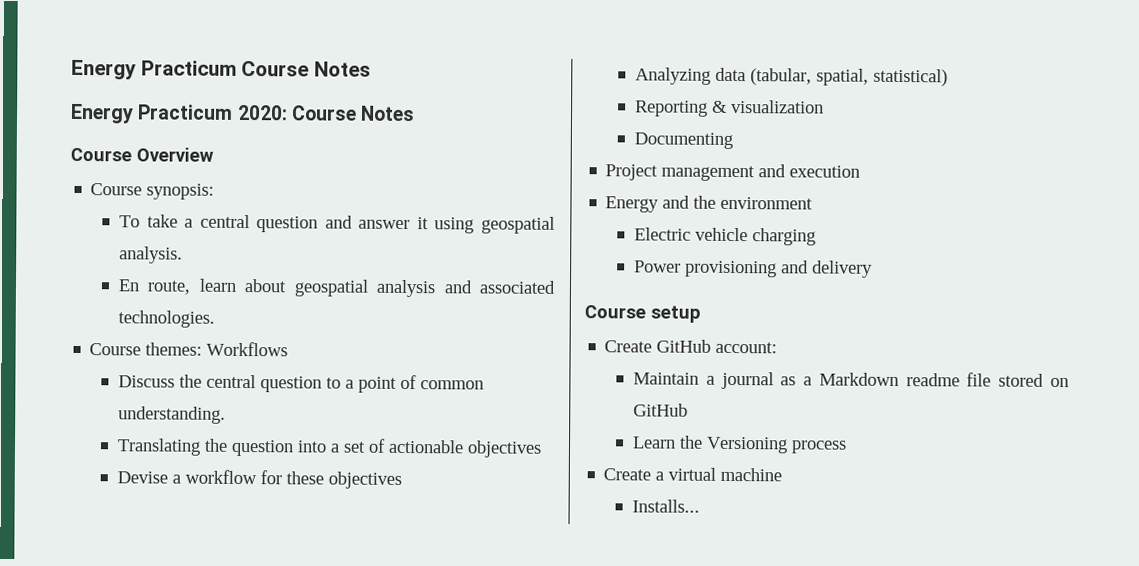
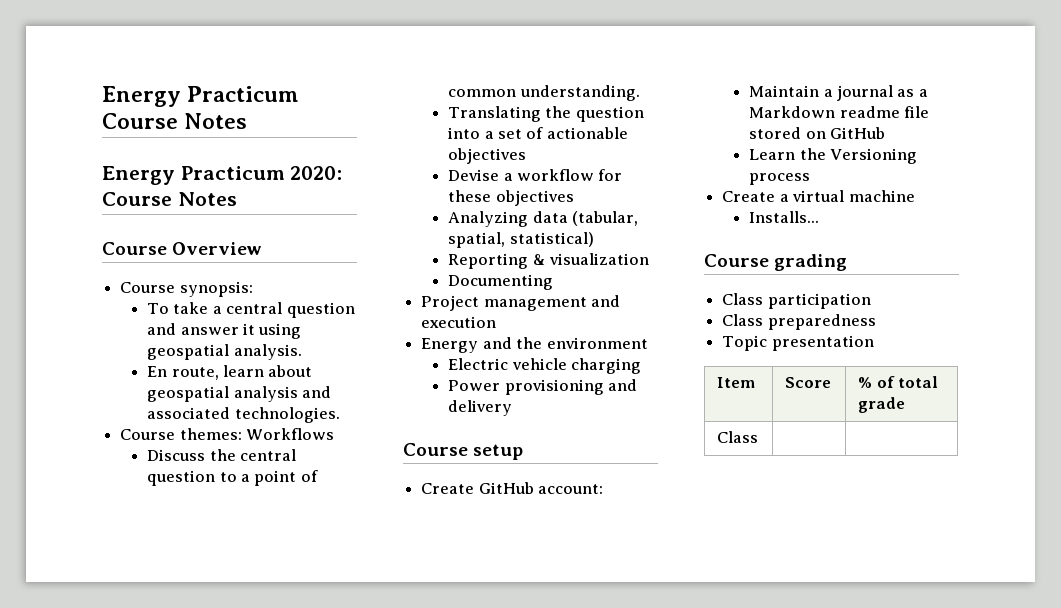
+ Course grading
+ Class participation
+ Class preparedness
+ Topic presentation
+ Item | Score | % of total grade
+ Class | |

